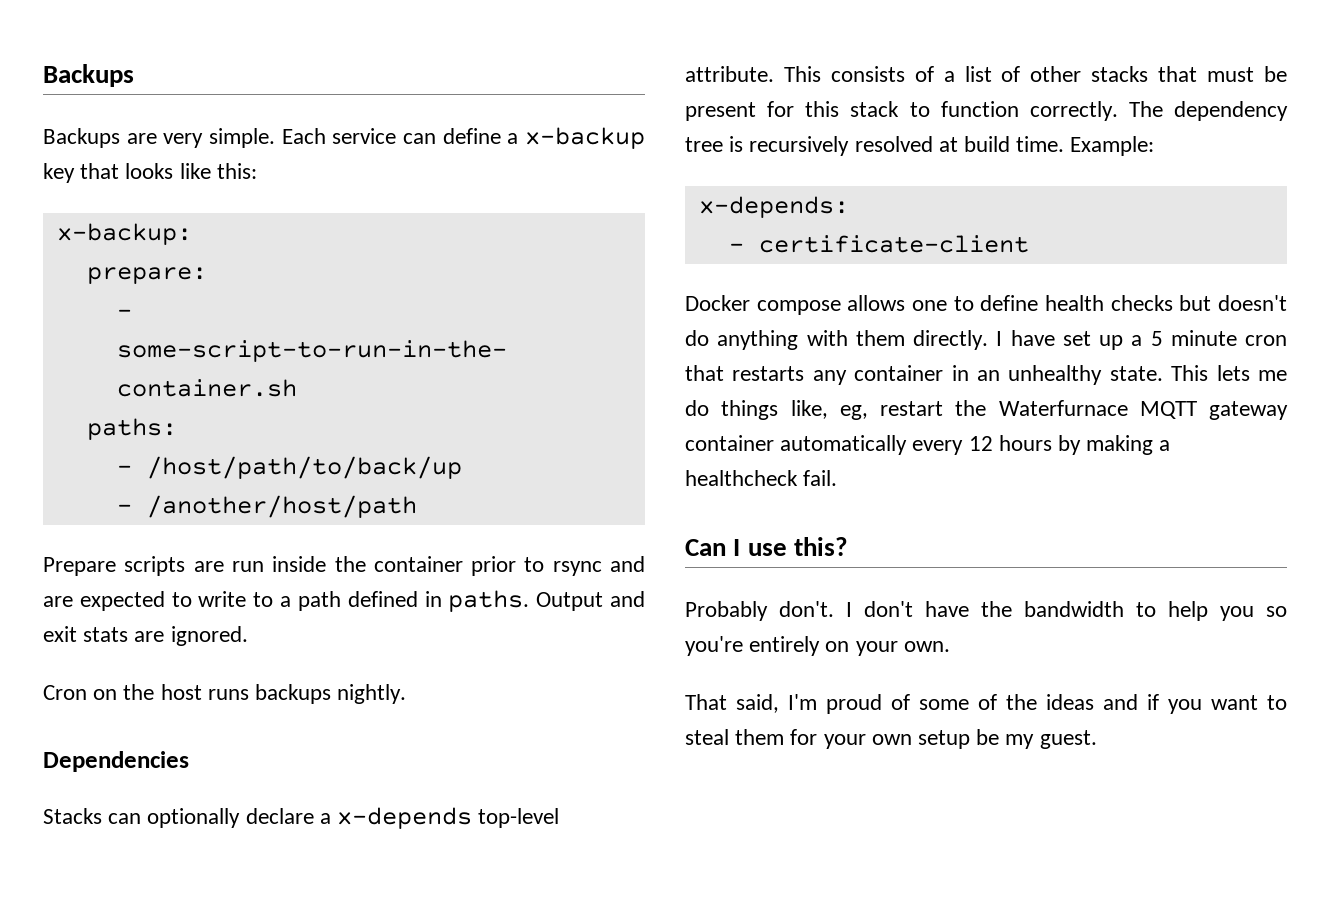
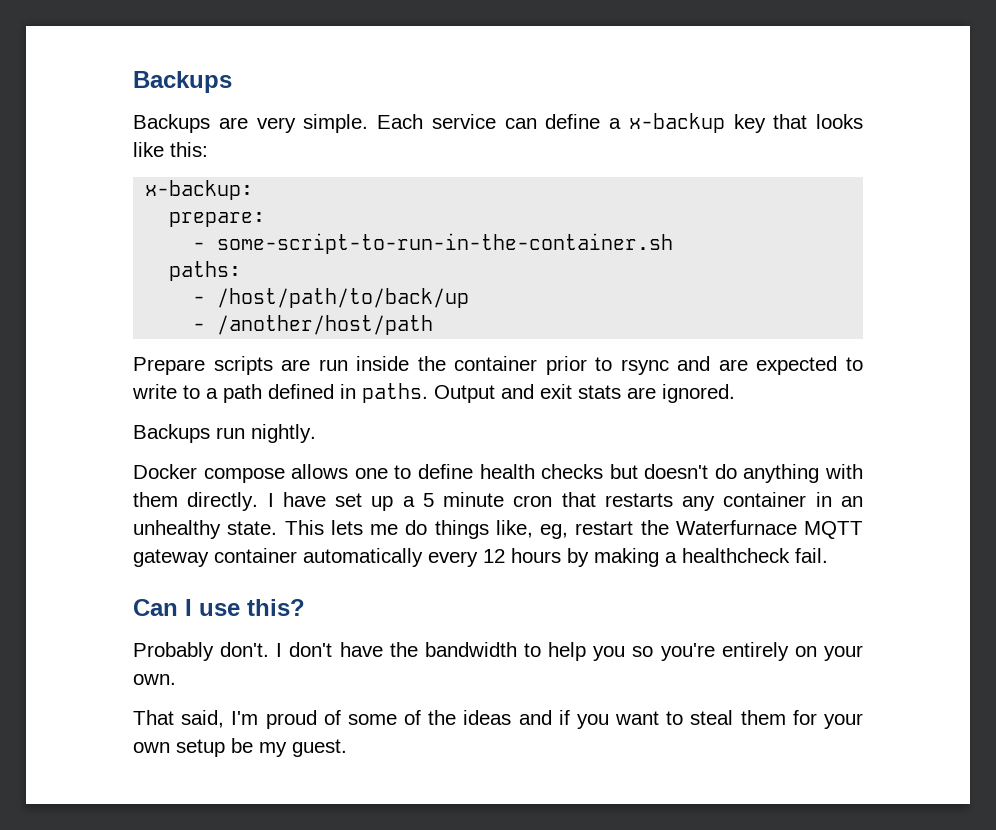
- Cron on the host runs backups nightly.
- Dependencies
- Stacks can optionally declare a x-depends top-level attribute. This consists of a list of other stacks that must be present for this stack to function correctly. The dependency tree is recursively resolved at build time. Example:
- x-depends:
- - certificate-client
+ Backups run nightly.

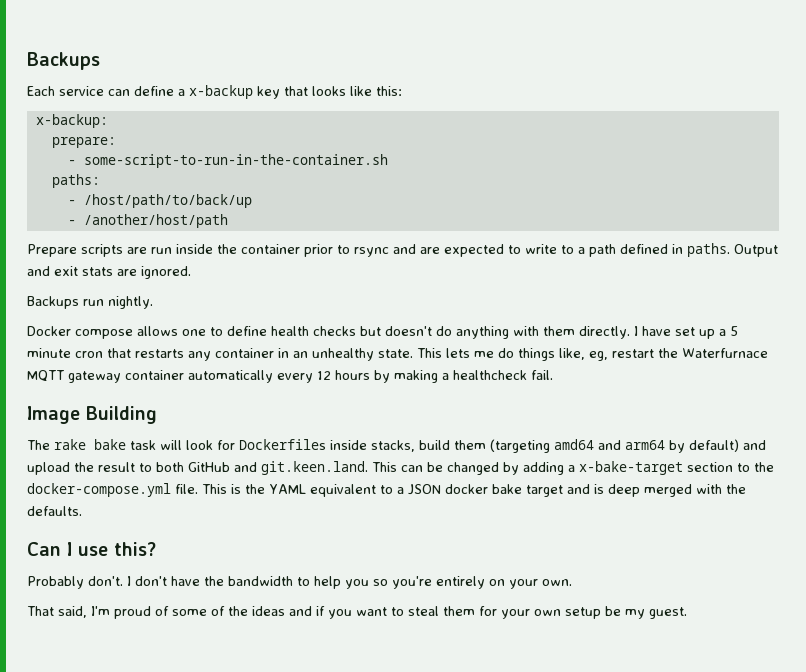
- Backups are very simple.
+ Image Building
+ The rake bake task will look for Dockerfiles inside stacks, build them (targeting amd64 and arm64 by default) and upload the result to both GitHub and git.keen.land. This can be changed by adding a x-bake-target section to the docker-compose.yml file. This is the YAML equivalent to a JSON docker bake target and is deep merged with the defaults.

